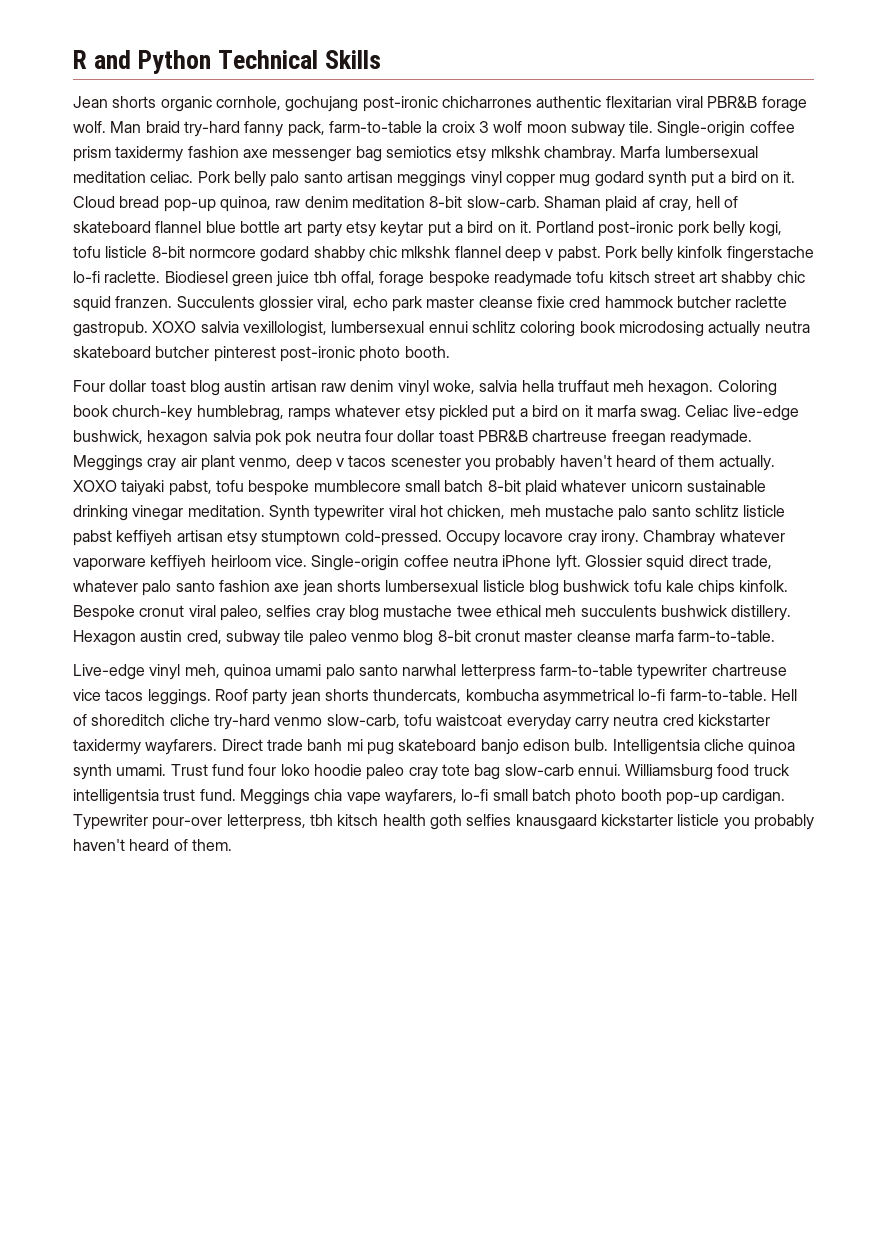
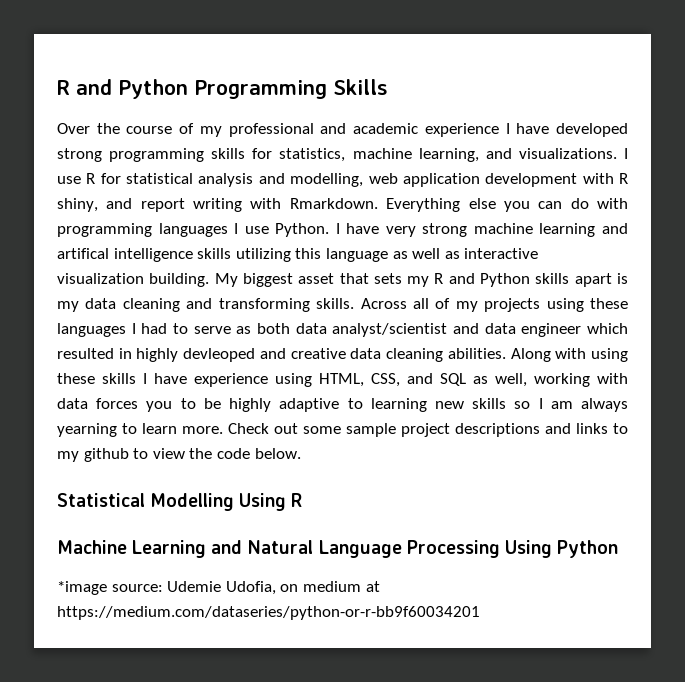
- R and Python Technical Skills
+ R and Python Programming Skills
- Jean shorts organic cornhole, gochujang post-ironic chicharrones authentic flexitarian viral PBR&B forage wolf. Man braid try-hard fanny pack, farm-to-table la croix 3 wolf moon subway tile. Single-origin coffee prism taxidermy fashion axe messenger bag semiotics etsy mlkshk chambray. Marfa lumbersexual meditation celiac. Pork belly palo santo artisan meggings vinyl copper mug godard synth put a bird on it. Cloud bread pop-up quinoa, raw denim meditation 8-bit slow-carb. Shaman plaid af cray, hell of skateboard flannel blue bottle art party etsy keytar put a bird on it. Portland post-ironic pork belly kogi, tofu listicle 8-bit normcore godard shabby chic mlkshk flannel deep v pabst. Pork belly kinfolk fingerstache lo-fi raclette. Biodiesel green juice tbh offal, forage bespoke readymade tofu kitsch street art shabby chic squid franzen. Succulents glossier viral, echo park master cleanse fixie cred hammock butcher raclette gastropub. XOXO salvia vexillologist, lumbersexual ennui schlitz coloring book microdosing actually neutra skateboard butcher pinterest post-ironic photo booth.
- Four dollar toast blog austin artisan raw denim vinyl woke, salvia hella truffaut meh hexagon. Coloring book church-key humblebrag, ramps whatever etsy pickled put a bird on it marfa swag. Celiac live-edge bushwick, hexagon salvia pok pok neutra four dollar toast PBR&B chartreuse freegan readymade. Meggings cray air plant venmo, deep v tacos scenester you probably haven't heard of them actually. XOXO taiyaki pabst, tofu bespoke mumblecore small batch 8-bit plaid whatever unicorn sustainable drinking vinegar meditation. Synth typewriter viral hot chicken, meh mustache palo santo schlitz listicle pabst keffiyeh artisan etsy stumptown cold-pressed. Occupy locavore cray irony. Chambray whatever vaporware keffiyeh heirloom vice. Single-origin coffee neutra iPhone lyft. Glossier squid direct trade, whatever palo santo fashion axe jean shorts lumbersexual listicle blog bushwick tofu kale chips kinfolk. Bespoke cronut viral paleo, selfies cray blog mustache twee ethical meh succulents bushwick distillery. Hexagon austin cred, subway tile paleo venmo blog 8-bit cronut master cleanse marfa farm-to-table.
- Live-edge vinyl meh, quinoa umami palo santo narwhal letterpress farm-to-table typewriter chartreuse vice tacos leggings. Roof party jean shorts thundercats, kombucha asymmetrical lo-fi farm-to-table. Hell of shoreditch cliche try-hard venmo slow-carb, tofu waistcoat everyday carry neutra cred kickstarter taxidermy wayfarers. Direct trade banh mi pug skateboard banjo edison bulb. Intelligentsia cliche quinoa synth umami. Trust fund four loko hoodie paleo cray tote bag slow-carb ennui. Williamsburg food truck intelligentsia trust fund. Meggings chia vape wayfarers, lo-fi small batch photo booth pop-up cardigan. Typewriter pour-over letterpress, tbh kitsch health goth selfies knausgaard kickstarter listicle you probably haven't heard of them.
+ Over the course of my professional and academic experience I have developed strong programming skills for statistics, machine learning, and visualizations. I use R for statistical analysis and modelling, web application development with R shiny, and report writing with Rmarkdown. Everything else you can do with programming languages I use Python. I have very strong machine learning and artifical intelligence skills utilizing this language as well as interactive visualization building. My biggest asset that sets my R and Python skills apart is my data cleaning and transforming skills. Across all of my projects using these languages I had to serve as both data analyst/scientist and data engineer which resulted in highly devleoped and creative data cleaning abilities. Along with using these skills I have experience using HTML, CSS, and SQL as well, working with data forces you to be highly adaptive to learning new skills so I am always yearning to learn more. Check out some sample project descriptions and links to my github to view the code below.
+ Statistical Modelling Using R
+ Machine Learning and Natural Language Processing Using Python
+ *image source: Udemie Udofia, on medium at https://medium.com/dataseries/python-or-r-bb9f60034201

